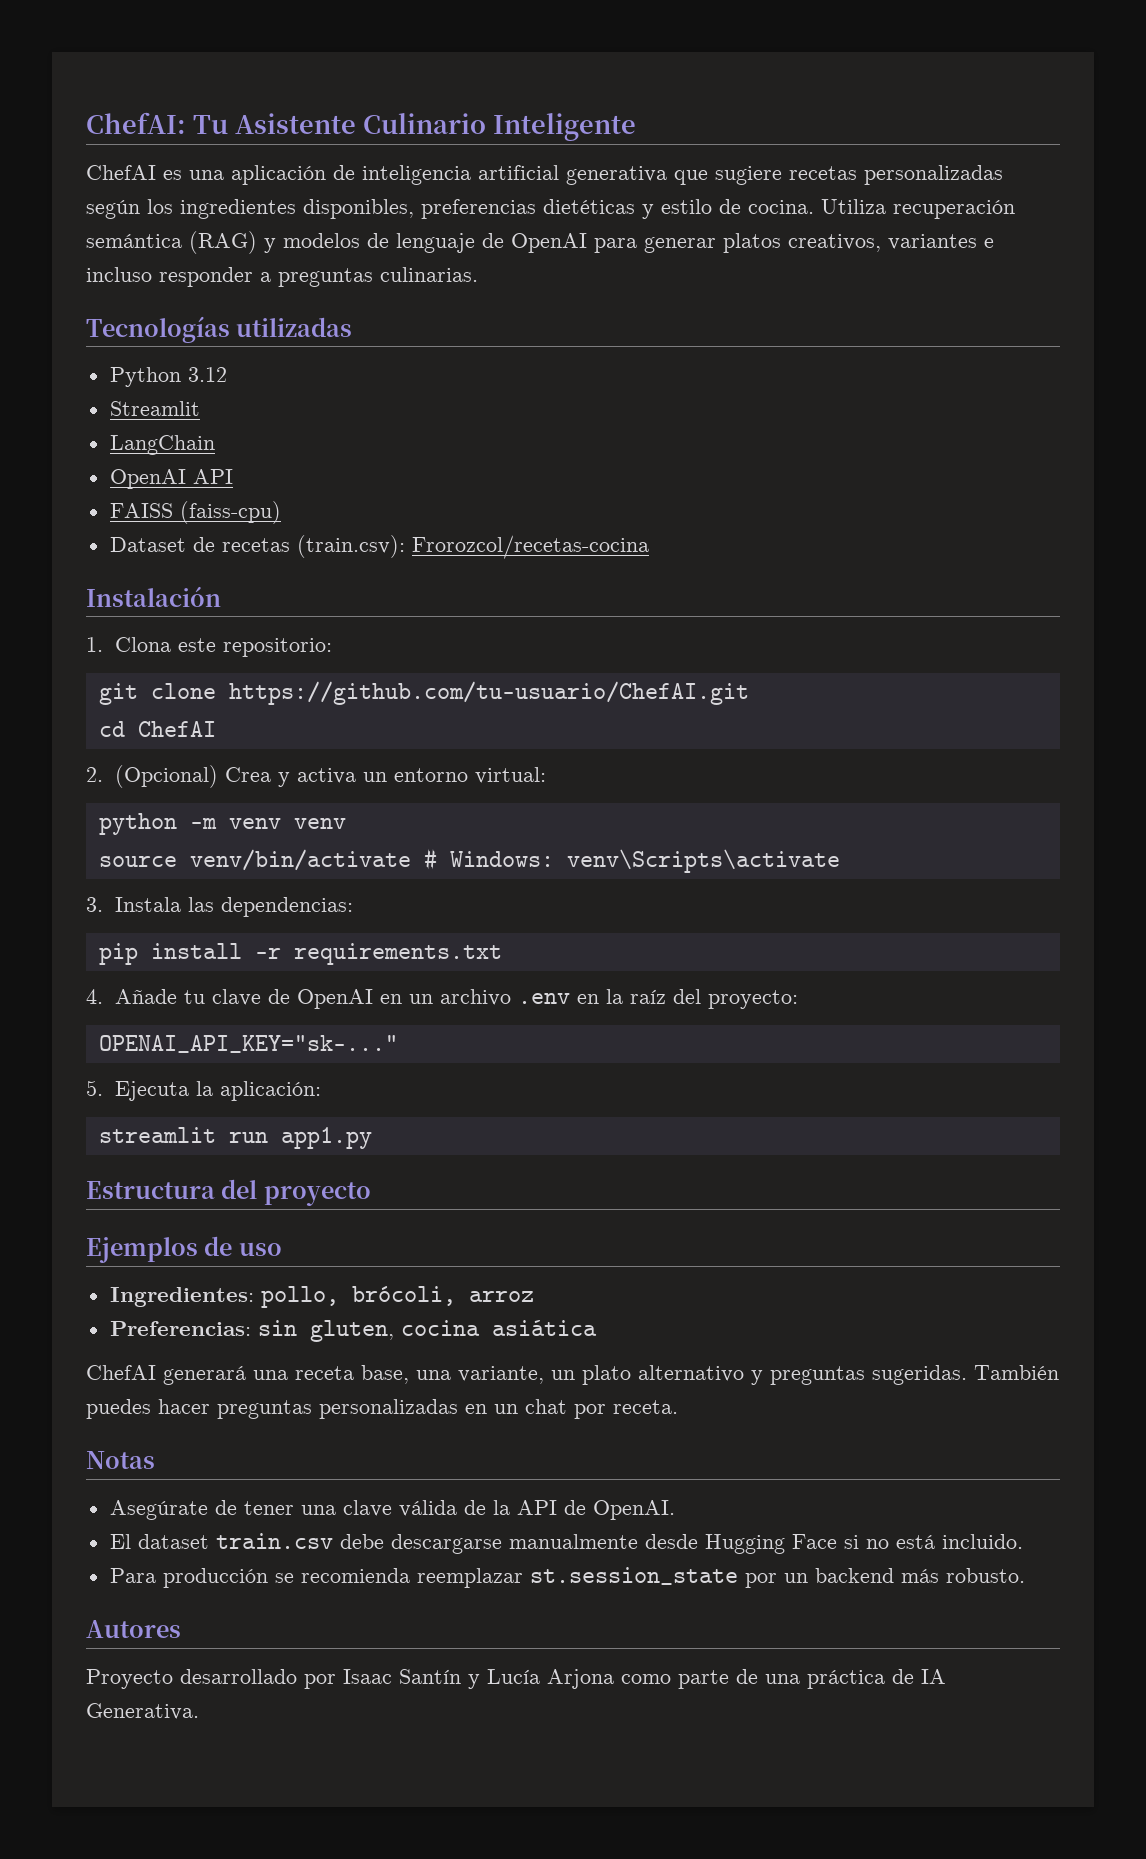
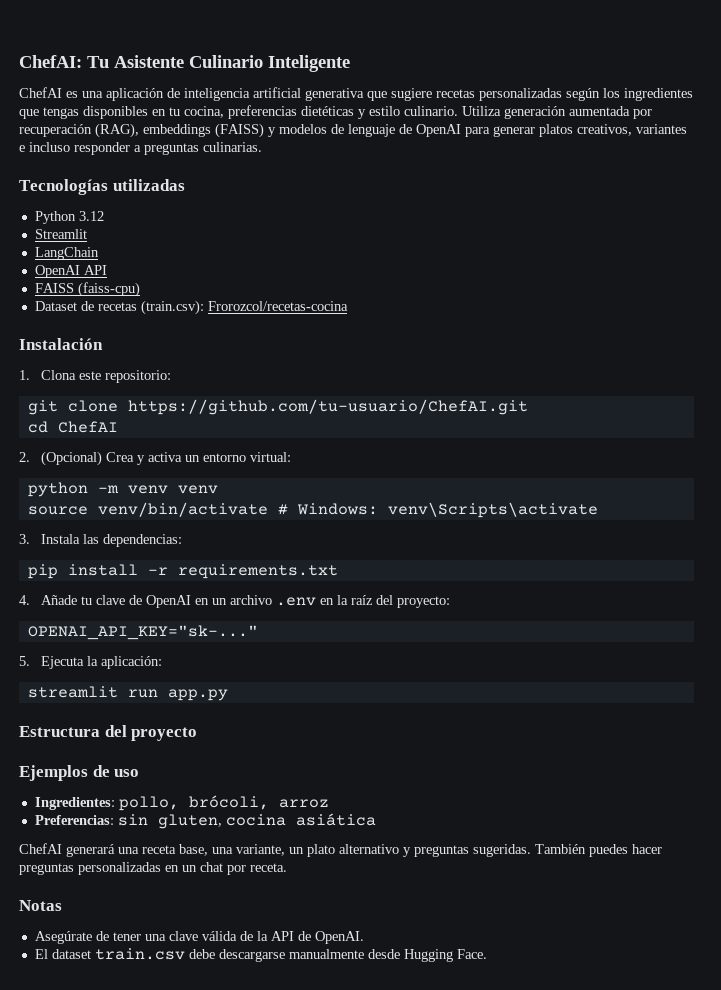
- ChefAI es una aplicación de inteligencia artificial generativa que sugiere recetas personalizadas según los ingredientes disponibles, preferencias dietéticas y estilo de cocina. Utiliza recuperación semántica (RAG) y modelos de lenguaje de OpenAI para generar platos creativos, variantes e incluso responder a preguntas culinarias.
+ ChefAI es una aplicación de inteligencia artificial generativa que sugiere recetas personalizadas según los ingredientes que tengas disponibles en tu cocina, preferencias dietéticas y estilo culinario. Utiliza generación aumentada por recuperación (RAG), embeddings (FAISS) y modelos de lenguaje de OpenAI para generar platos creativos, variantes e incluso responder a preguntas culinarias.
- streamlit run app1.py
+ streamlit run app.py
- El dataset train.csv debe descargarse manualmente desde Hugging Face si no está incluido.
- Para producción se recomienda reemplazar st.session_state por un backend más robusto.
- Autores
- Proyecto desarrollado por Isaac Santín y Lucía Arjona como parte de una práctica de IA Generativa.
+ El dataset train.csv debe descargarse manualmente desde Hugging Face.

